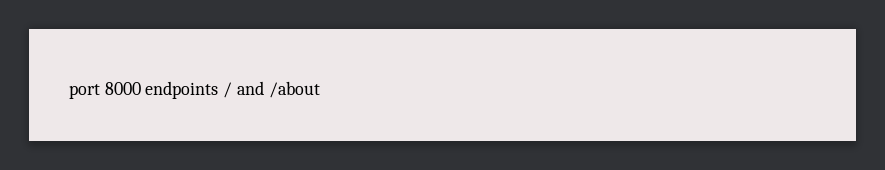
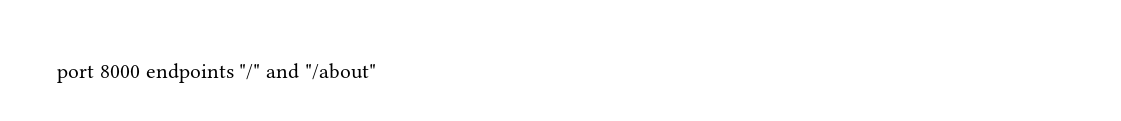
- port 8000 endpoints / and /about
+ port 8000 endpoints "/" and "/about"

